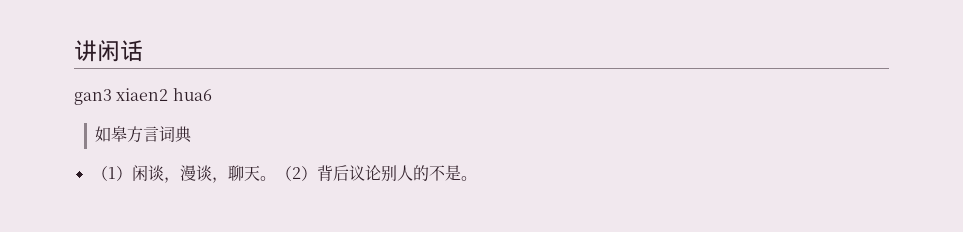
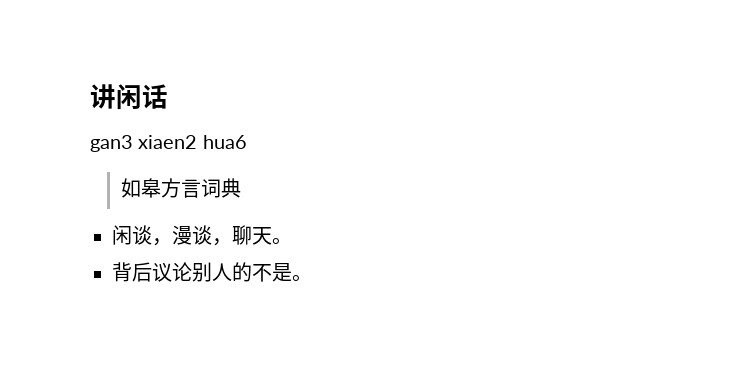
- （1）闲谈，漫谈，聊天。（2）背后议论别人的不是。
+ 闲谈，漫谈，聊天。
+ 背后议论别人的不是。

